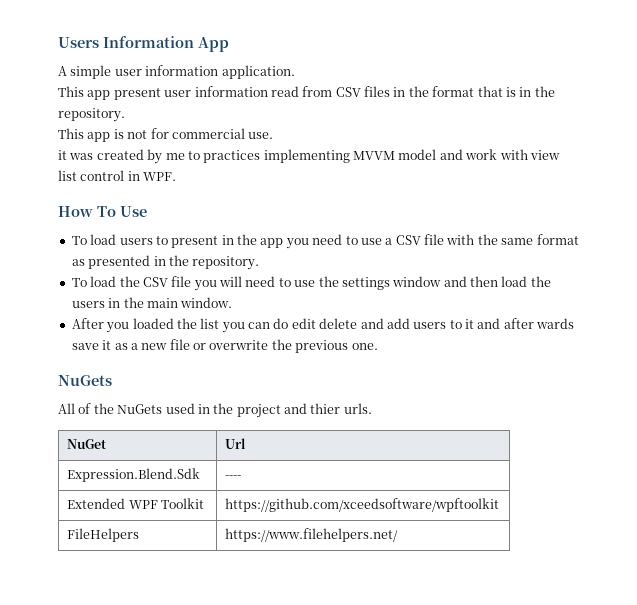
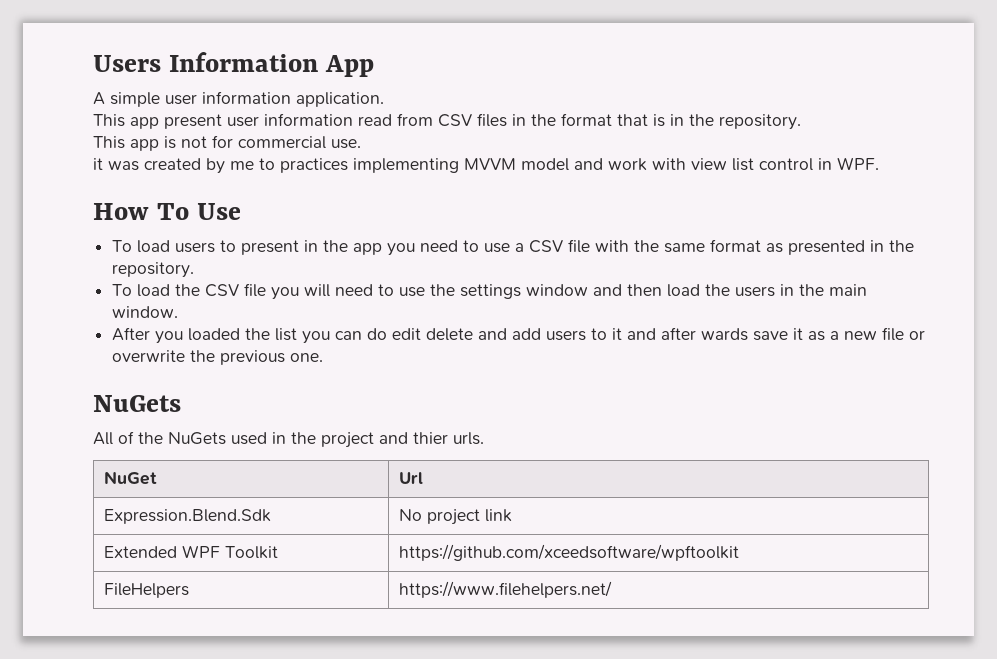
- Expression.Blend.Sdk | ----
+ Expression.Blend.Sdk | No project link

